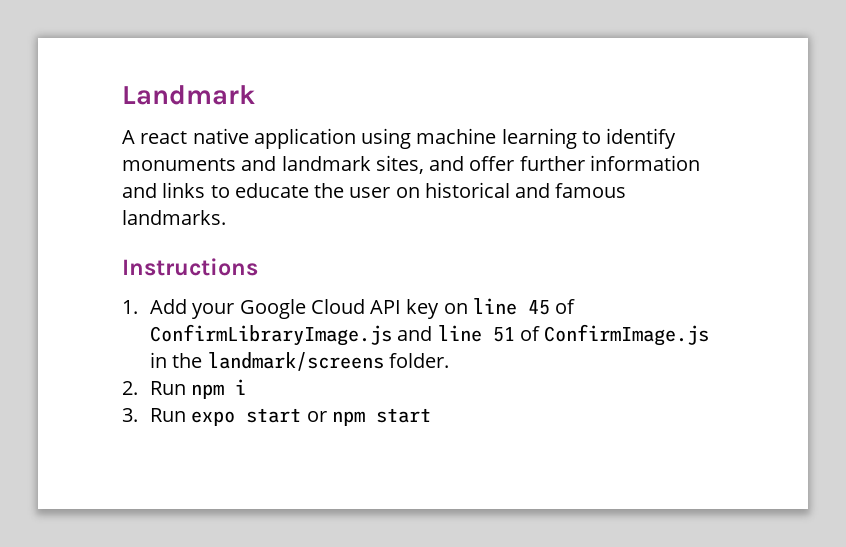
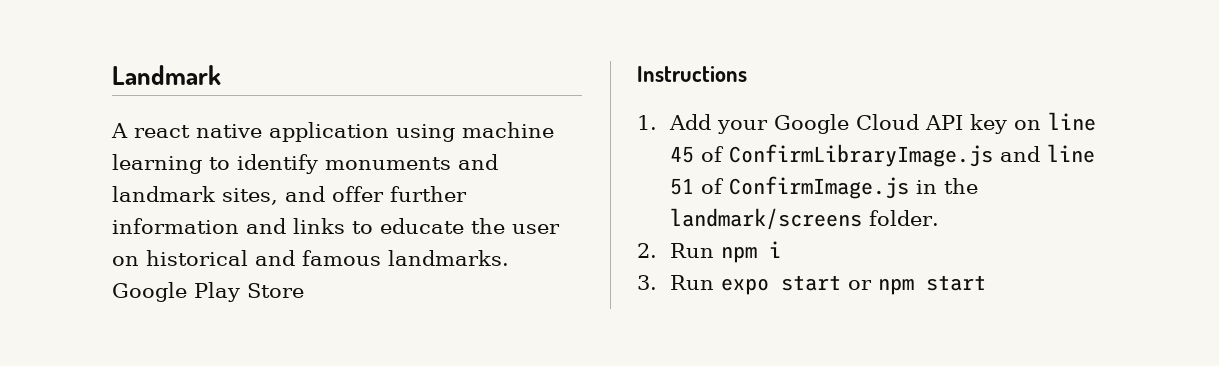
+ Google Play Store

